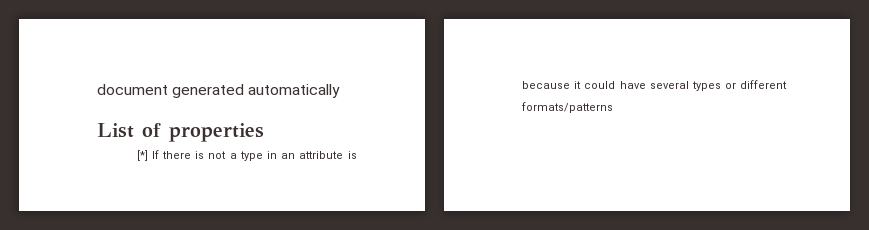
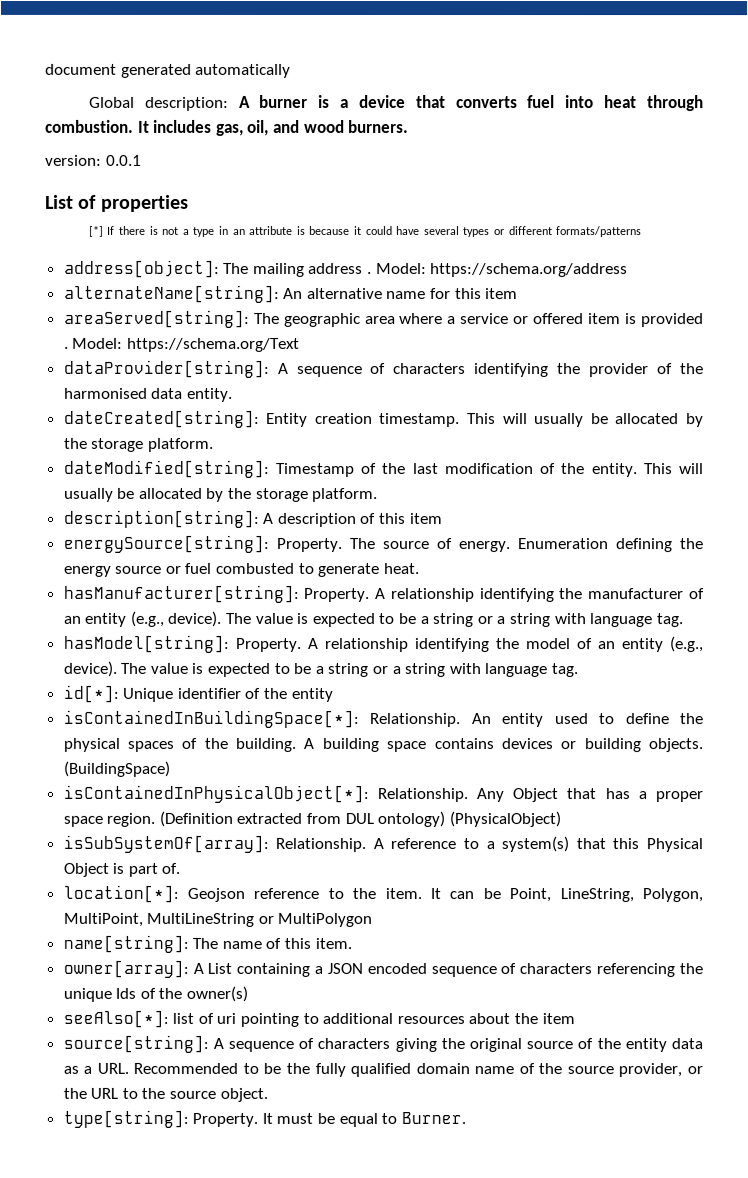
+ Global description: A burner is a device that converts fuel into heat through combustion. It includes gas, oil, and wood burners.
+ version: 0.0.1
+ address[object]: The mailing address . Model: https://schema.org/address
+ alternateName[string]: An alternative name for this item
+ areaServed[string]: The geographic area where a service or offered item is provided . Model: https://schema.org/Text
+ dataProvider[string]: A sequence of characters identifying the provider of the harmonised data entity.
+ dateCreated[string]: Entity creation timestamp. This will usually be allocated by the storage platform.
+ dateModified[string]: Timestamp of the last modification of the entity. This will usually be allocated by the storage platform.
+ description[string]: A description of this item
+ energySource[string]: Property. The source of energy. Enumeration defining the energy source or fuel combusted to generate heat.
+ hasManufacturer[string]: Property. A relationship identifying the manufacturer of an entity (e.g., device). The value is expected to be a string or a string with language tag.
+ hasModel[string]: Property. A relationship identifying the model of an entity (e.g., device). The value is expected to be a string or a string with language tag.
+ id[*]: Unique identifier of the entity
+ isContainedInBuildingSpace[*]: Relationship. An entity used to define the physical spaces of the building. A building space contains devices or building objects. (BuildingSpace)
+ isContainedInPhysicalObject[*]: Relationship. Any Object that has a proper space region. (Definition extracted from DUL ontology) (PhysicalObject)
+ isSubSystemOf[array]: Relationship. A reference to a system(s) that this Physical Object is part of.
+ location[*]: Geojson reference to the item. It can be Point, LineString, Polygon, MultiPoint, MultiLineString or MultiPolygon
+ name[string]: The name of this item.
+ owner[array]: A List containing a JSON encoded sequence of characters referencing the unique Ids of the owner(s)
+ seeAlso[*]: list of uri pointing to additional resources about the item
+ source[string]: A sequence of characters giving the original source of the entity data as a URL. Recommended to be the fully qualified domain name of the source provider, or the URL to the source object.
+ type[string]: Property. It must be equal to Burner.

